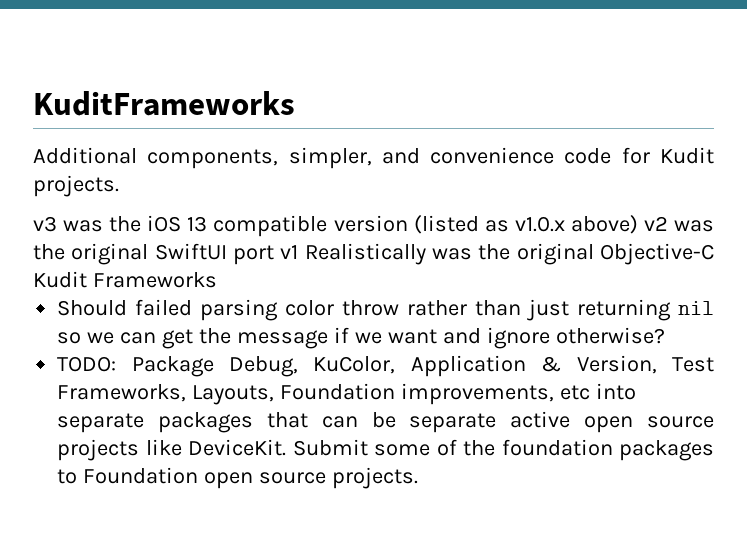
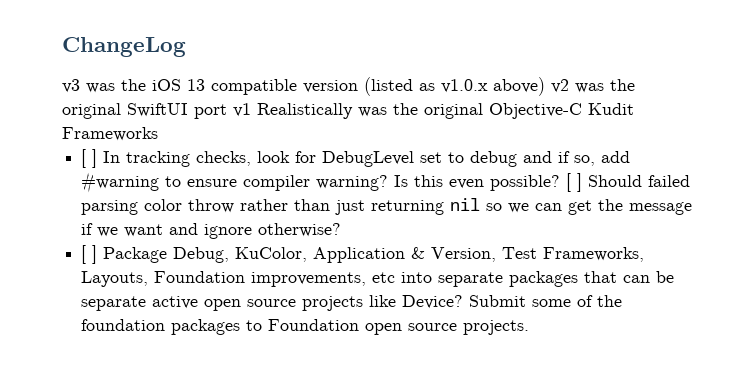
- KuditFrameworks
- Additional components, simpler, and convenience code for Kudit projects.
+ ChangeLog
- Should failed parsing color throw rather than just returning nil so we can get the message if we want and ignore otherwise?
+ [ ] In tracking checks, look for DebugLevel set to debug and if so, add #warning to ensure compiler warning? Is this even possible? [ ] Should failed parsing color throw rather than just returning nil so we can get the message if we want and ignore otherwise?
- TODO: Package Debug, KuColor, Application & Version, Test Frameworks, Layouts, Foundation improvements, etc into separate packages that can be separate active open source projects like DeviceKit.
+ [ ] Package Debug, KuColor, Application & Version, Test Frameworks, Layouts, Foundation improvements, etc into separate packages that can be separate active open source projects like Device?

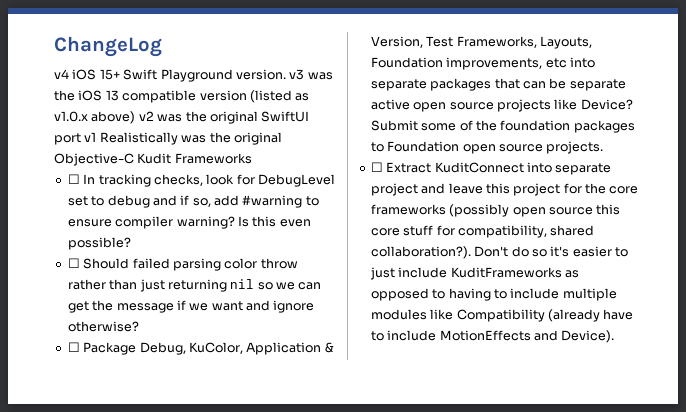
- v3 was the iOS 13 compatible version (listed as v1.0.x above) v2 was the original SwiftUI port v1 Realistically was the original Objective-C Kudit Frameworks
+ v4 iOS 15+ Swift Playground version. v3 was the iOS 13 compatible version (listed as v1.0.x above) v2 was the original SwiftUI port v1 Realistically was the original Objective-C Kudit Frameworks
- [ ] In tracking checks, look for DebugLevel set to debug and if so, add #warning to ensure compiler warning?
+ ☐ In tracking checks, look for DebugLevel set to debug and if so, add #warning to ensure compiler warning?
- Is this even possible? [ ] Should failed parsing color throw rather than just returning nil so we can get the message if we want and ignore otherwise?
+ Is this even possible?
+ ☐ Should failed parsing color throw rather than just returning nil so we can get the message if we want and ignore otherwise?
- [ ] Package Debug, KuColor, Application & Version, Test Frameworks, Layouts, Foundation improvements, etc into separate packages that can be separate active open source projects like Device?
+ ☐ Package Debug, KuColor, Application & Version, Test Frameworks, Layouts, Foundation improvements, etc into separate packages that can be separate active open source projects like Device?
+ ☐ Extract KuditConnect into separate project and leave this project for the core frameworks (possibly open source this core stuff for compatibility, shared collaboration?). Don't do so it's easier to just include KuditFrameworks as opposed to having to include multiple modules like Compatibility (already have to include MotionEffects and Device).

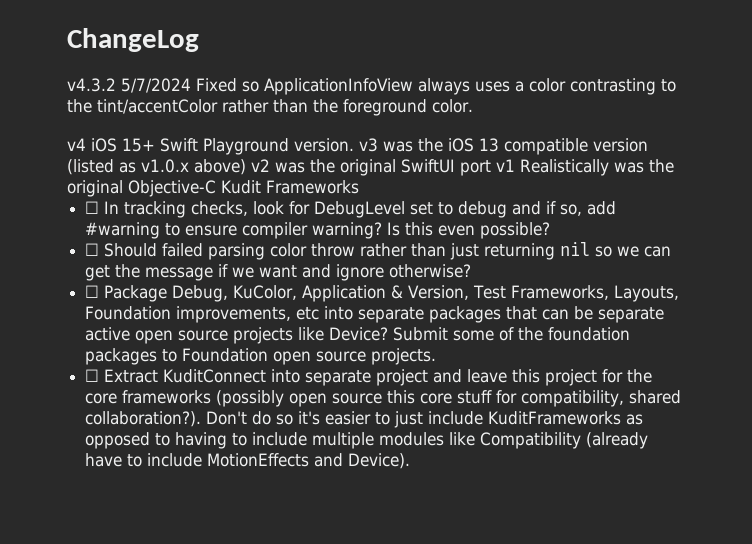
+ v4.3.2 5/7/2024 Fixed so ApplicationInfoView always uses a color contrasting to the tint/accentColor rather than the foreground color.

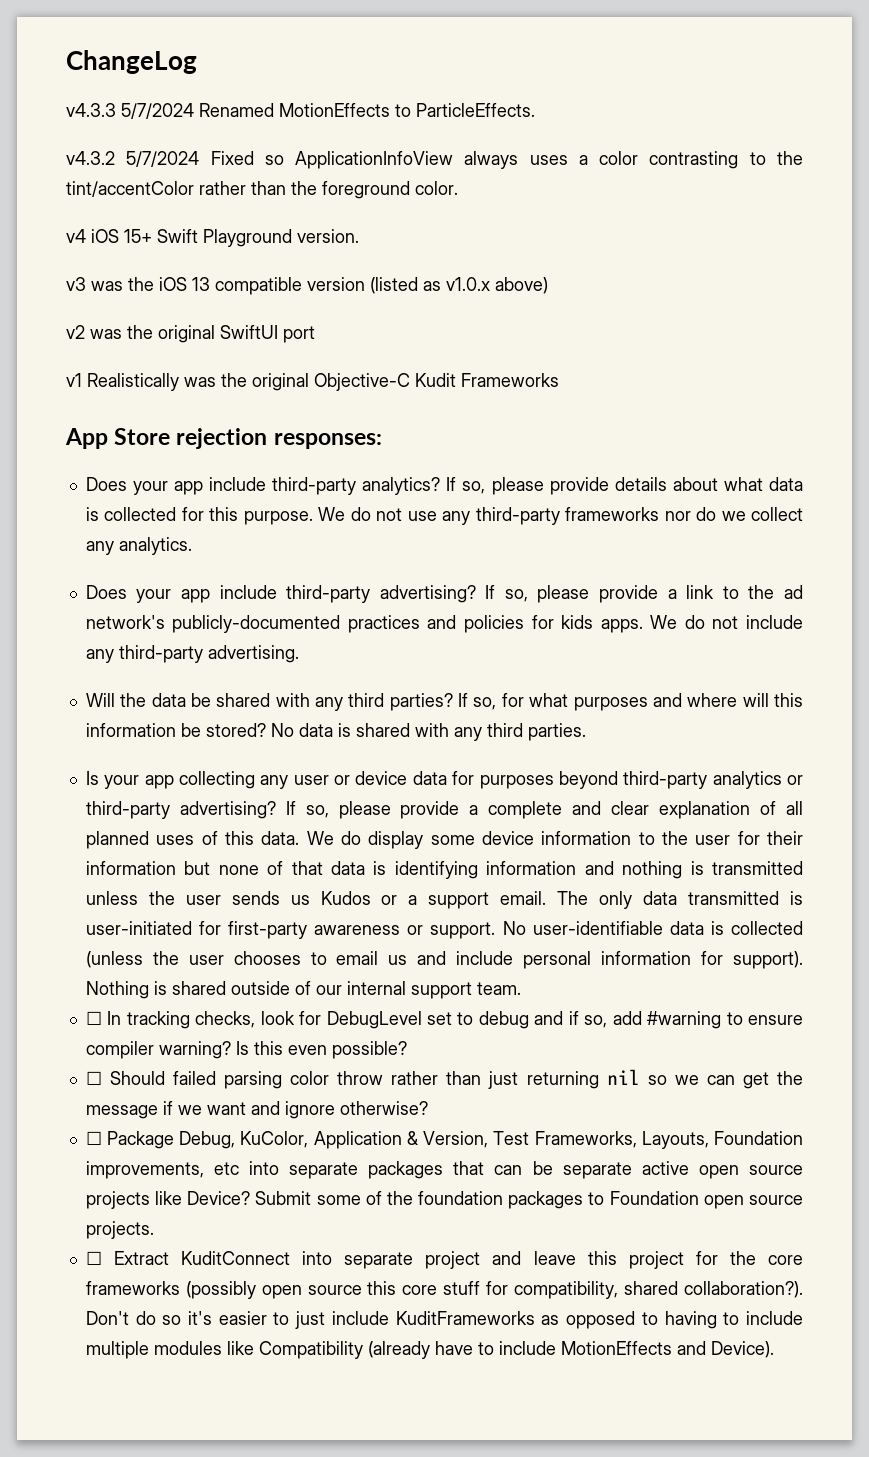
+ v4.3.3 5/7/2024 Renamed MotionEffects to ParticleEffects.
- v4 iOS 15+ Swift Playground version. v3 was the iOS 13 compatible version (listed as v1.0.x above) v2 was the original SwiftUI port v1 Realistically was the original Objective-C Kudit Frameworks
+ v4 iOS 15+ Swift Playground version.
+ v3 was the iOS 13 compatible version (listed as v1.0.x above)
+ v2 was the original SwiftUI port
+ v1 Realistically was the original Objective-C Kudit Frameworks
+ App Store rejection responses:
+ Does your app include third-party analytics? If so, please provide details about what data is collected for this purpose. We do not use any third-party frameworks nor do we collect any analytics.
+ Does your app include third-party advertising? If so, please provide a link to the ad network's publicly-documented practices and policies for kids apps. We do not include any third-party advertising.
+ Will the data be shared with any third parties? If so, for what purposes and where will this information be stored? No data is shared with any third parties.
+ Is your app collecting any user or device data for purposes beyond third-party analytics or third-party advertising? If so, please provide a complete and clear explanation of all planned uses of this data. We do display some device information to the user for their information but none of that data is identifying information and nothing is transmitted unless the user sends us Kudos or a support email. The only data transmitted is user-initiated for first-party awareness or support. No user-identifiable data is collected (unless the user chooses to email us and include personal information for support). Nothing is shared outside of our internal support team.

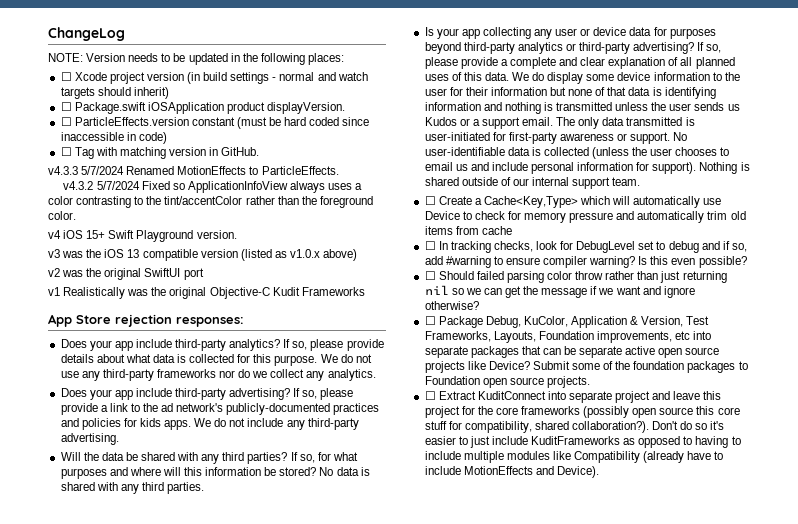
+ NOTE: Version needs to be updated in the following places:
+ ☐ Xcode project version (in build settings - normal and watch targets should inherit)
+ ☐ Package.swift iOSApplication product displayVersion.
+ ☐ ParticleEffects.version constant (must be hard coded since inaccessible in code)
+ ☐ Tag with matching version in GitHub.
+ ☐ Create a Cache<Key,Type> which will automatically use Device to check for memory pressure and automatically trim old items from cache

